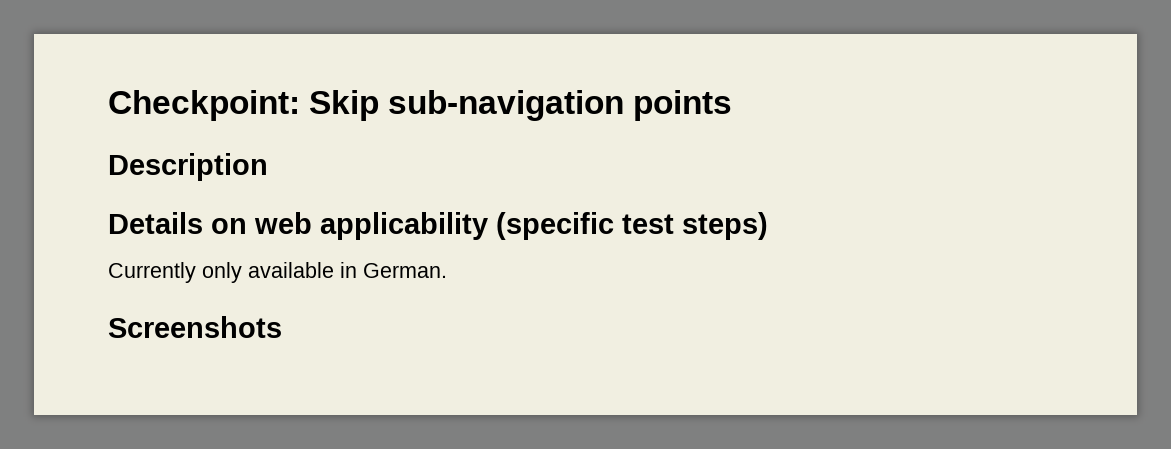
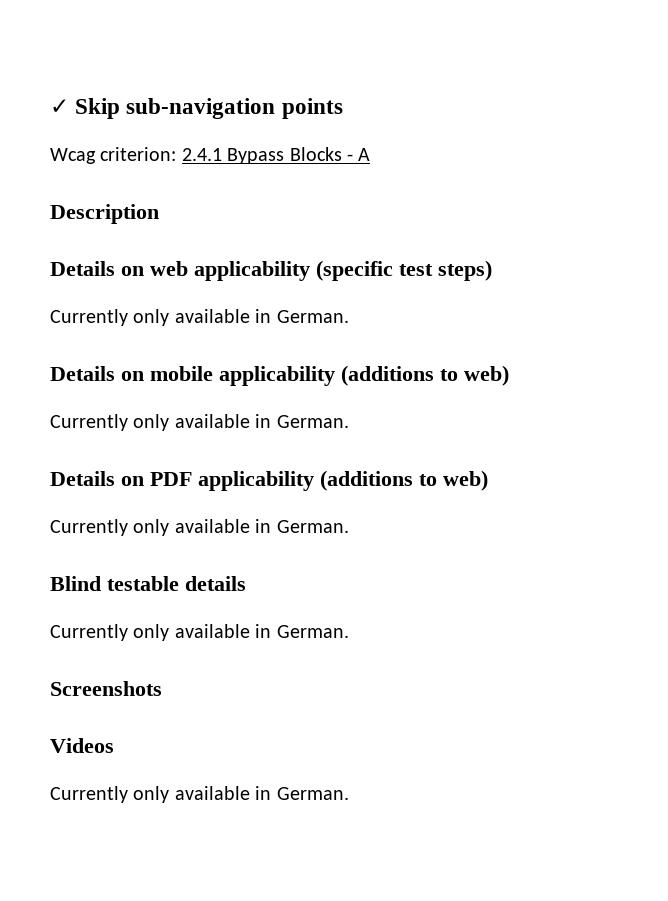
- Checkpoint: Skip sub-navigation points
+ ✓ Skip sub-navigation points
+ Wcag criterion: 2.4.1 Bypass Blocks - A
+ Details on mobile applicability (additions to web)
+ Currently only available in German.
+ Details on PDF applicability (additions to web)
+ Currently only available in German.
+ Blind testable details
+ Currently only available in German.
  Screenshots
+ Videos
+ Currently only available in German.

